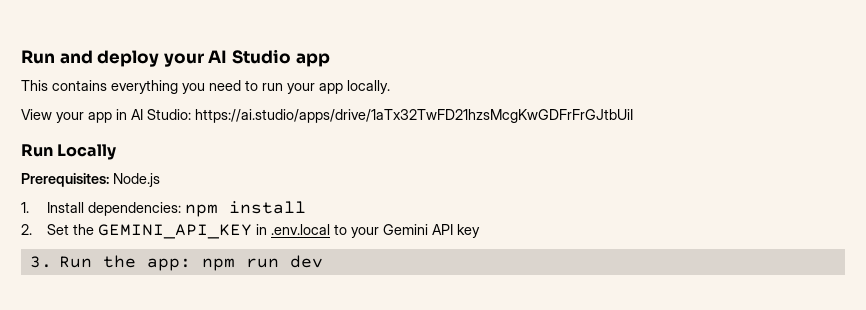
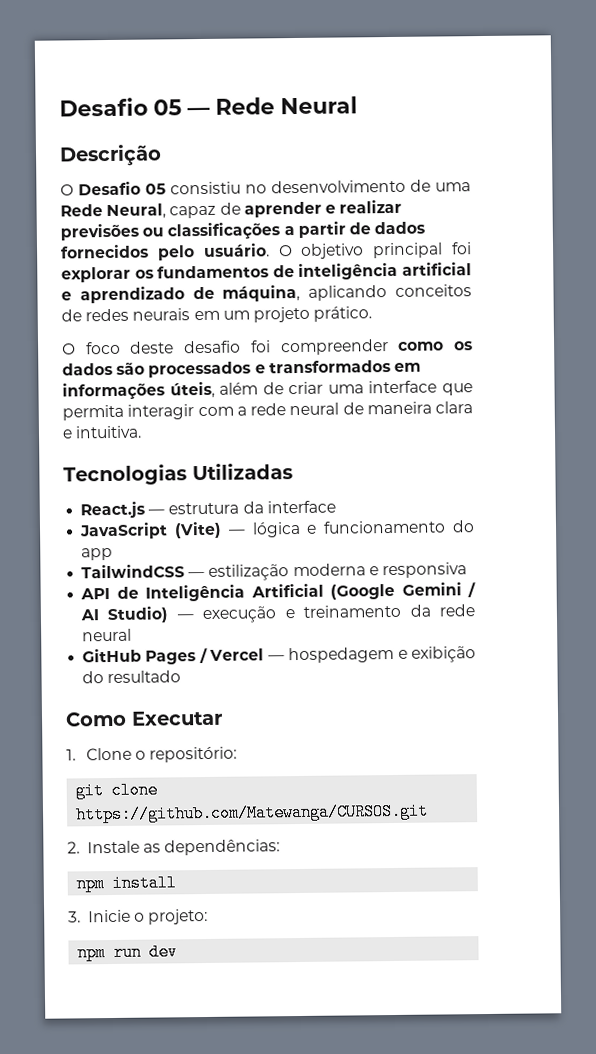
- Run and deploy your AI Studio app
- This contains everything you need to run your app locally.
- View your app in AI Studio: https://ai.studio/apps/drive/1aTx32TwFD21hzsMcgKwGDFrFrGJtbUiI
- Run Locally
- Prerequisites: Node.js
- 1. Install dependencies: npm install
- 2. Set the GEMINI_API_KEY in .env.local to your Gemini API key
- 3. Run the app: npm run dev
+ Desafio 05 — Rede Neural
+ Descrição
+ O Desafio 05 consistiu no desenvolvimento de uma Rede Neural, capaz de aprender e realizar previsões ou classificações a partir de dados fornecidos pelo usuário. O objetivo principal foi explorar os fundamentos de inteligência artificial e aprendizado de máquina, aplicando conceitos de redes neurais em um projeto prático.
+ O foco deste desafio foi compreender como os dados são processados e transformados em informações úteis, além de criar uma interface que permita interagir com a rede neural de maneira clara e intuitiva.
+ Tecnologias Utilizadas
+ React.js — estrutura da interface
+ JavaScript (Vite) — lógica e funcionamento do app
+ TailwindCSS — estilização moderna e responsiva
+ API de Inteligência Artificial (Google Gemini / AI Studio) — execução e treinamento da rede neural
+ GitHub Pages / Vercel — hospedagem e exibição do resultado
+ Como Executar
+ 1. Clone o repositório:
+ git clone https://github.com/Matewanga/CURSOS.git
+ 2. Instale as dependências:
+ npm install
+ 3. Inicie o projeto:
+ npm run dev

